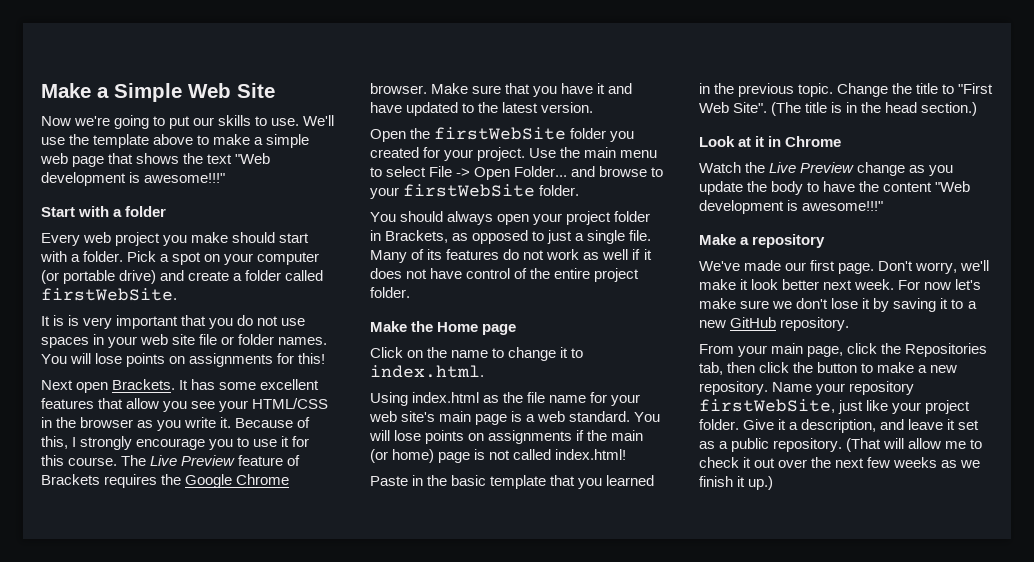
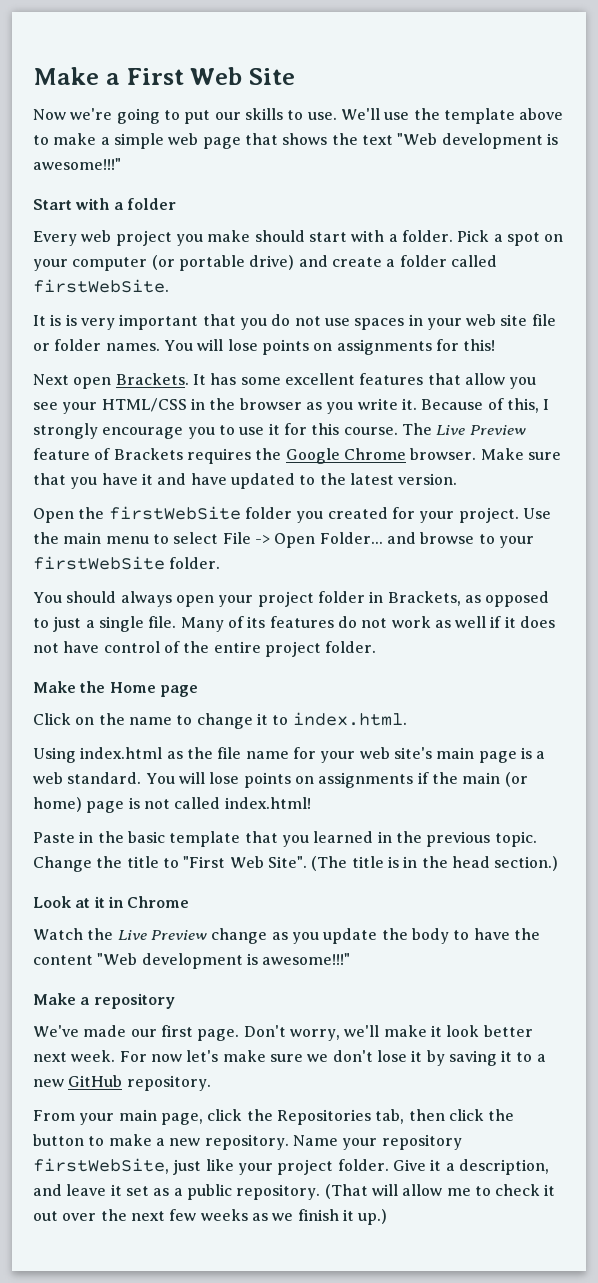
- Make a Simple Web Site
+ Make a First Web Site

